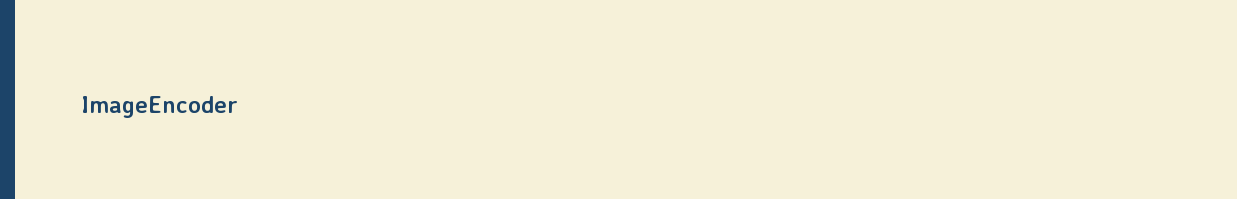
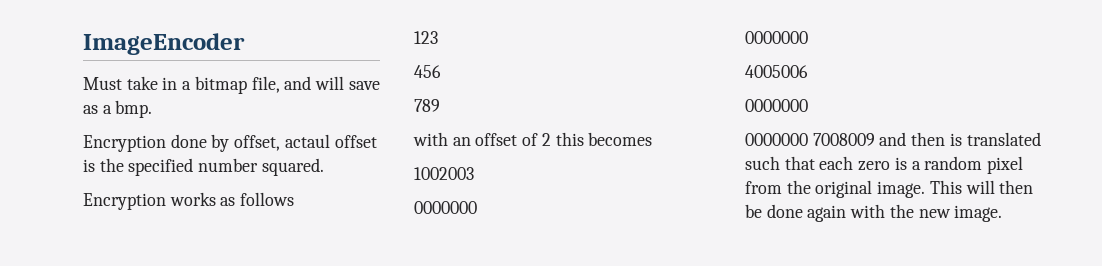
+ Must take in a bitmap file, and will save as a bmp.
+ Encryption done by offset, actaul offset is the specified number squared.
+ Encryption works as follows
+ 123
+ 456
+ 789
+ with an offset of 2 this becomes
+ 1002003
+ 0000000
+ 0000000
+ 4005006
+ 0000000
+ 0000000 7008009 and then is translated such that each zero is a random pixel from the original image. This will then be done again with the new image.

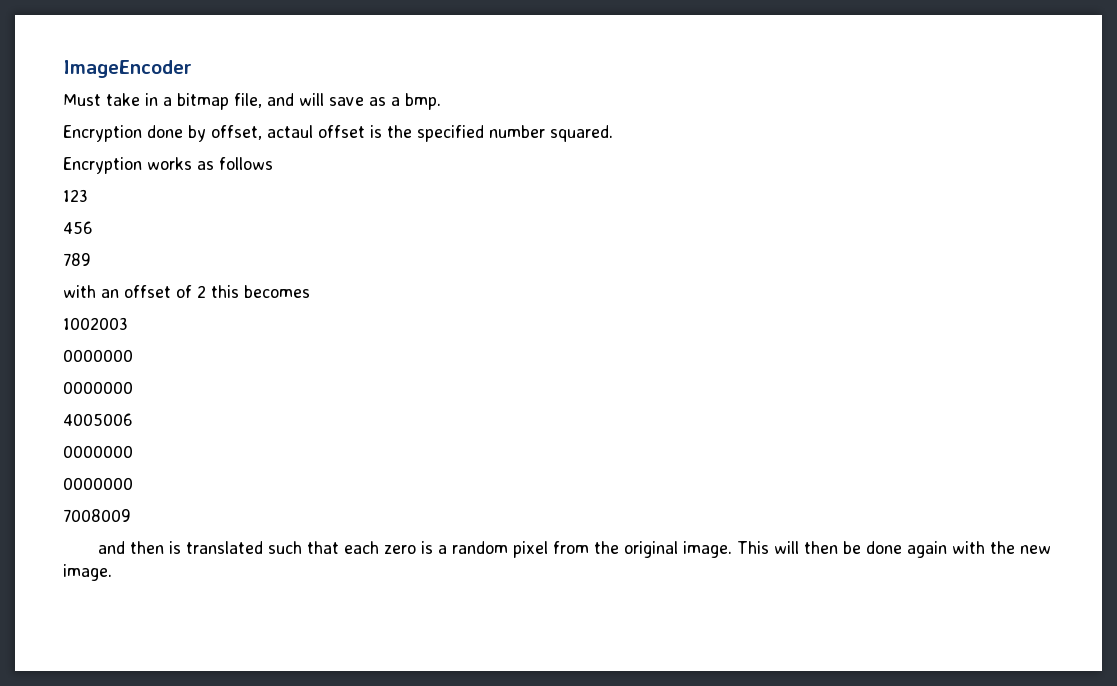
  4005006
  0000000
- 0000000 7008009 and then is translated such that each zero is a random pixel from the original image.
+ 0000000
+ 7008009
+ and then is translated such that each zero is a random pixel from the original image.

